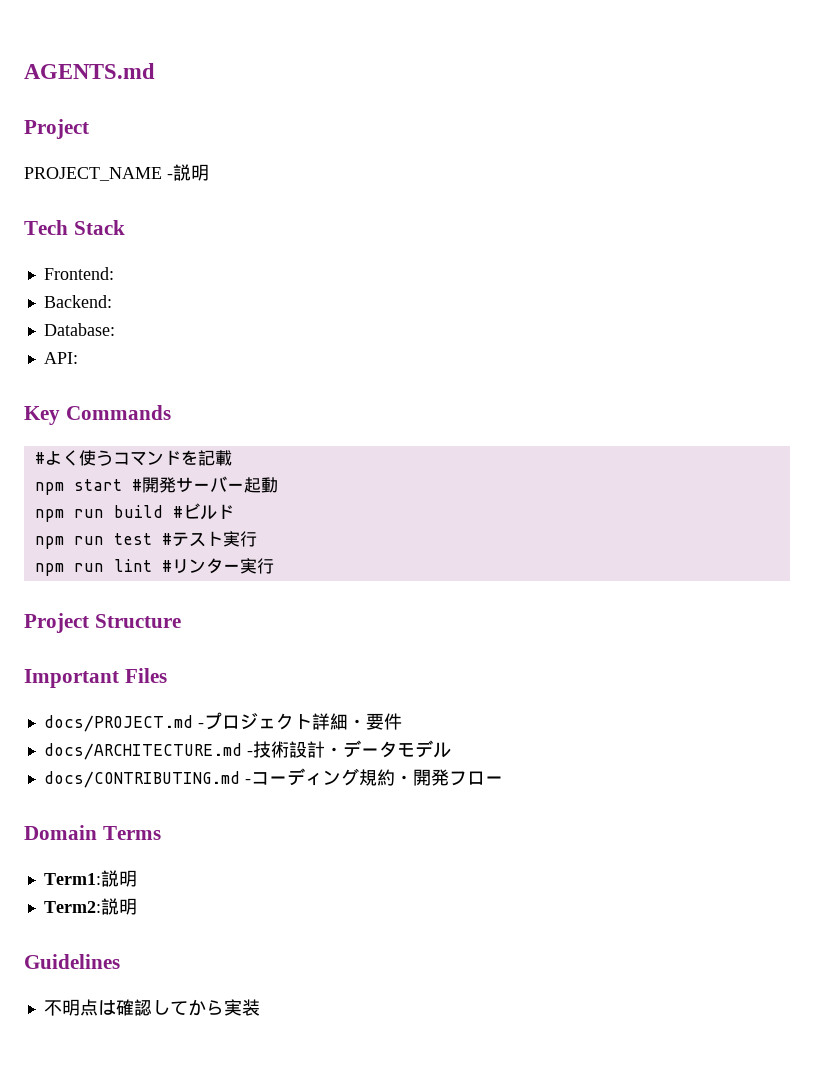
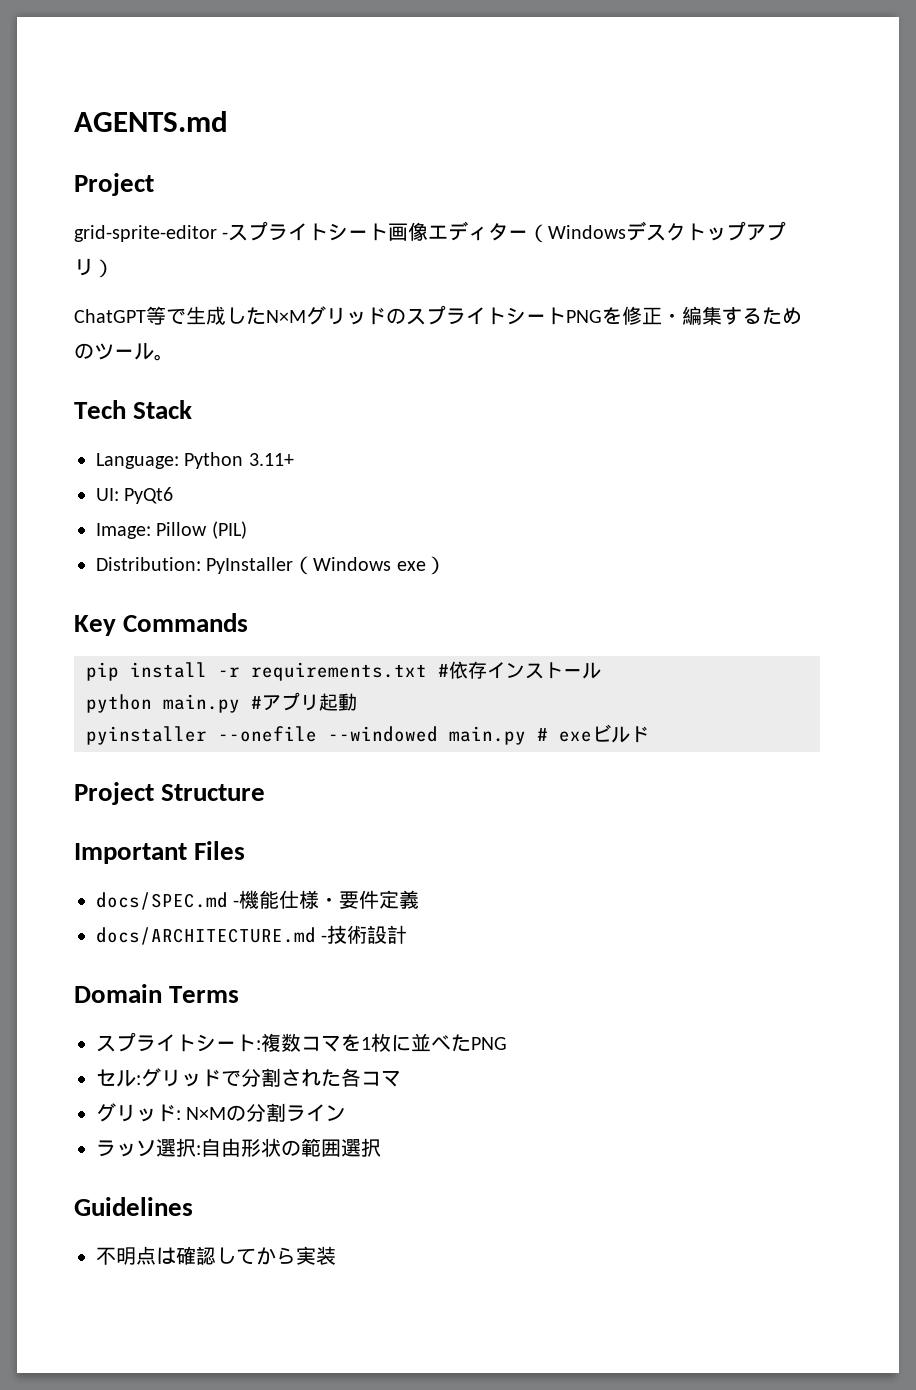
- PROJECT_NAME -説明
+ grid-sprite-editor -スプライトシート画像エディター（Windowsデスクトップアプリ）
+ ChatGPT等で生成したN×MグリッドのスプライトシートPNGを修正・編集するためのツール。
  Tech Stack
- Frontend:
- Backend:
- Database:
- API:
+ Language: Python 3.11+
+ UI: PyQt6
+ Image: Pillow (PIL)
+ Distribution: PyInstaller（Windows exe）
  Key Commands
- #よく使うコマンドを記載
- npm start #開発サーバー起動
- npm run build #ビルド
- npm run test #テスト実行
- npm run lint #リンター実行
+ pip install -r requirements.txt #依存インストール
+ python main.py #アプリ起動
+ pyinstaller --onefile --windowed main.py # exeビルド
  Project Structure
  Important Files
- docs/PROJECT.md -プロジェクト詳細・要件
+ docs/SPEC.md -機能仕様・要件定義
- docs/ARCHITECTURE.md -技術設計・データモデル
- docs/CONTRIBUTING.md -コーディング規約・開発フロー
+ docs/ARCHITECTURE.md -技術設計
  Domain Terms
- Term1:説明
- Term2:説明
+ スプライトシート:複数コマを1枚に並べたPNG
+ セル:グリッドで分割された各コマ
+ グリッド: N×Mの分割ライン
+ ラッソ選択:自由形状の範囲選択

